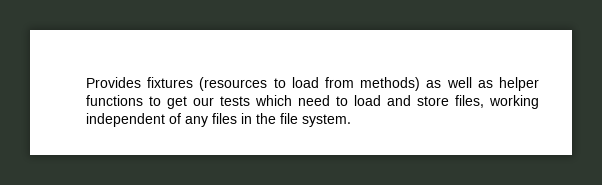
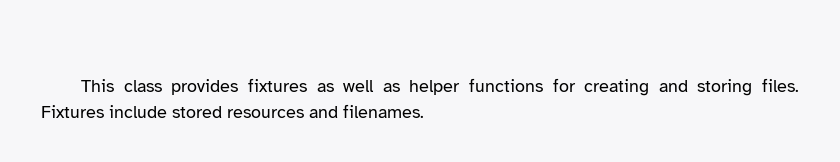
- Provides fixtures (resources to load from methods) as well as helper functions to get our tests which need to load and store files, working independent of any files in the file system.
+ This class provides fixtures as well as helper functions for creating and storing files. Fixtures include stored resources and filenames.

